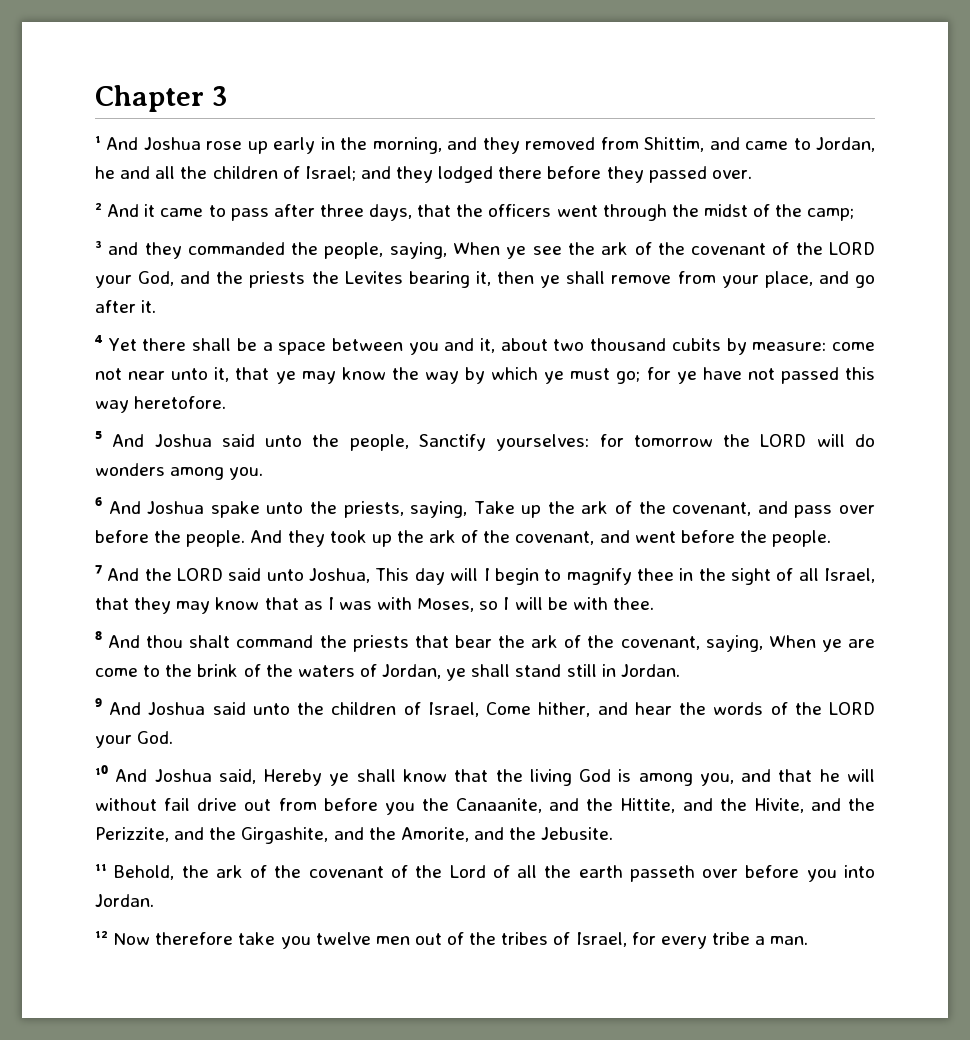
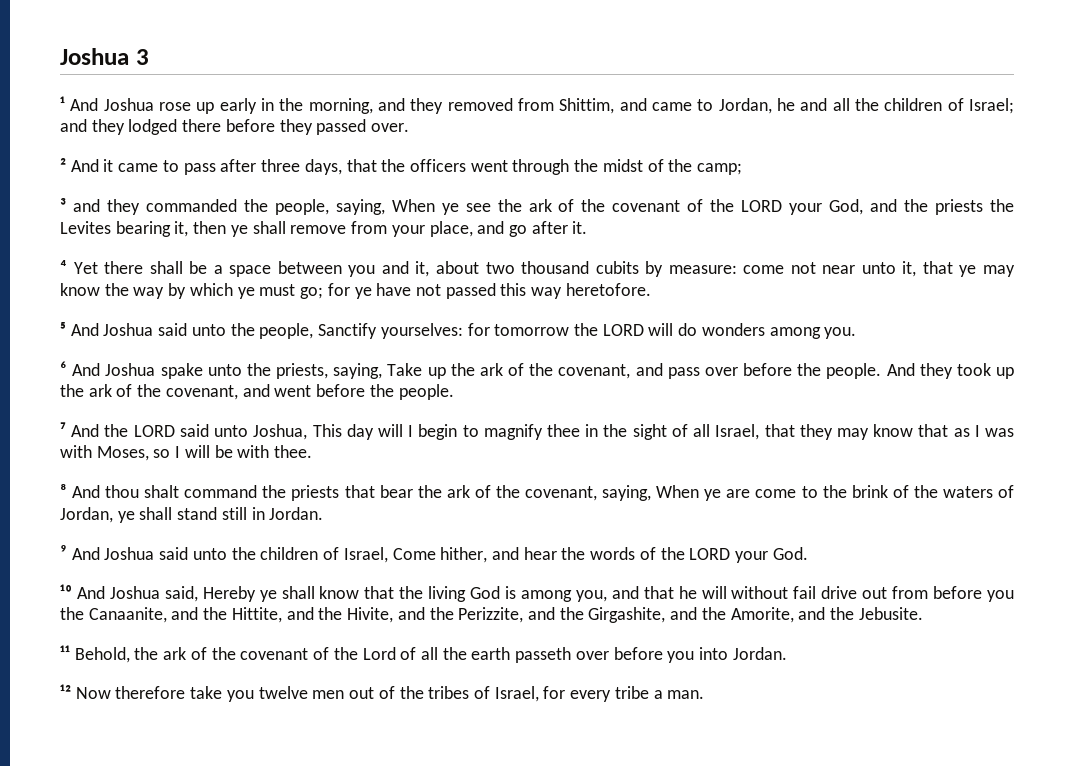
- Chapter 3
+ Joshua 3

